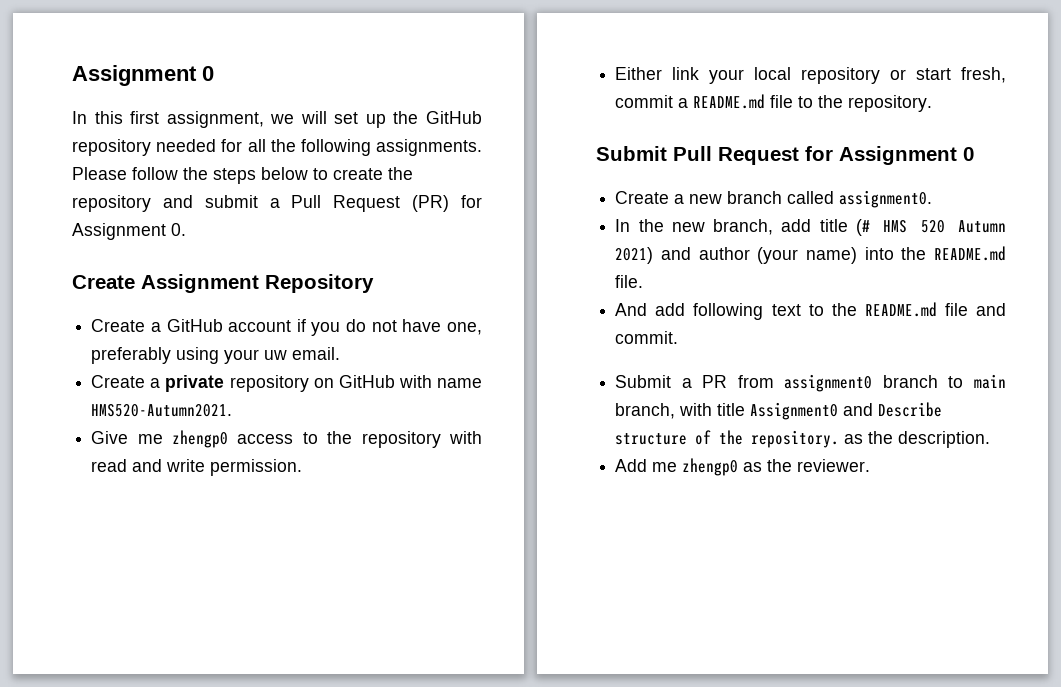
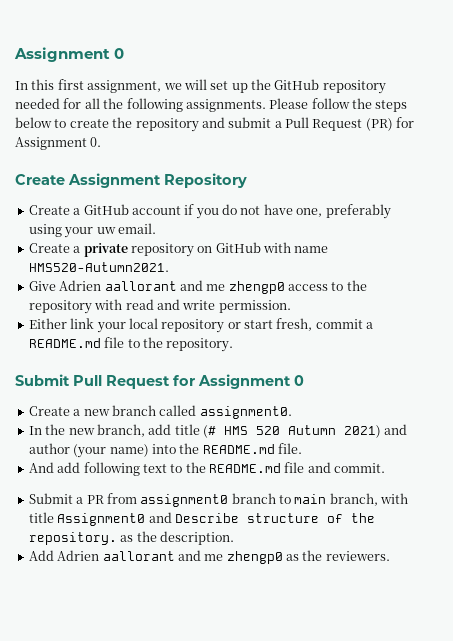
- Give me zhengp0 access to the repository with read and write permission.
+ Give Adrien aallorant and me zhengp0 access to the repository with read and write permission.
- Add me zhengp0 as the reviewer.
+ Add Adrien aallorant and me zhengp0 as the reviewers.

